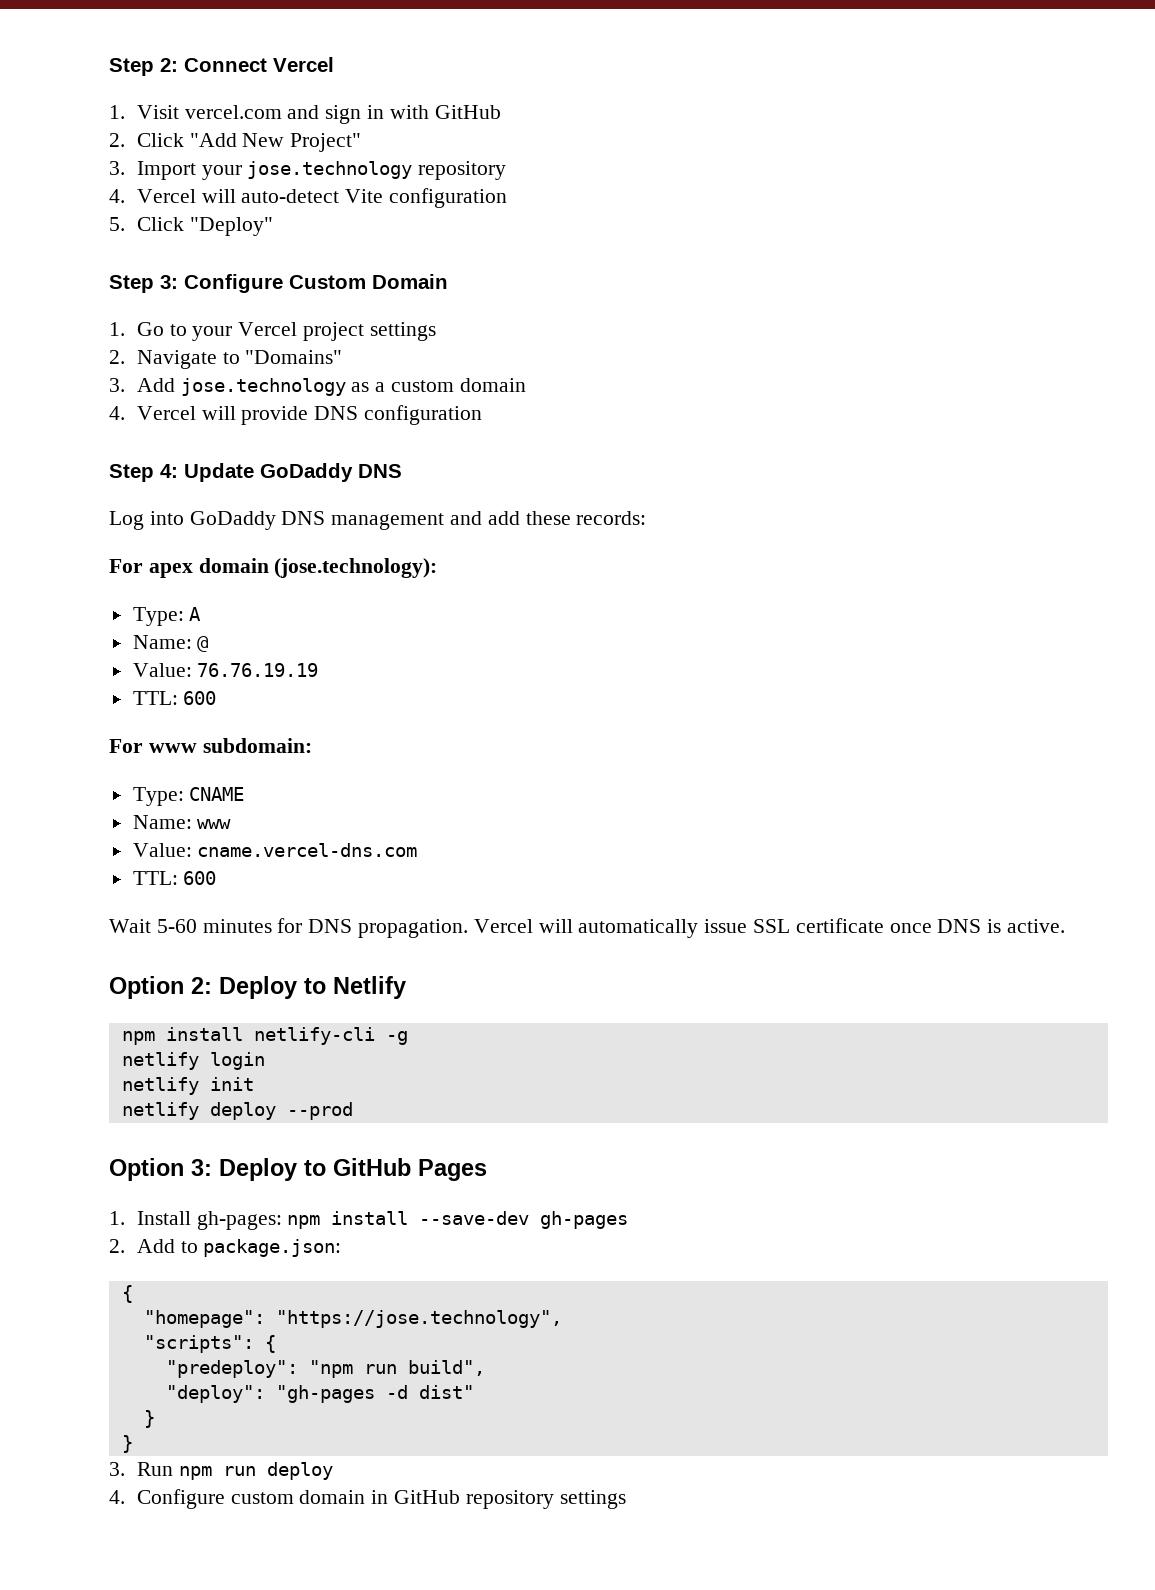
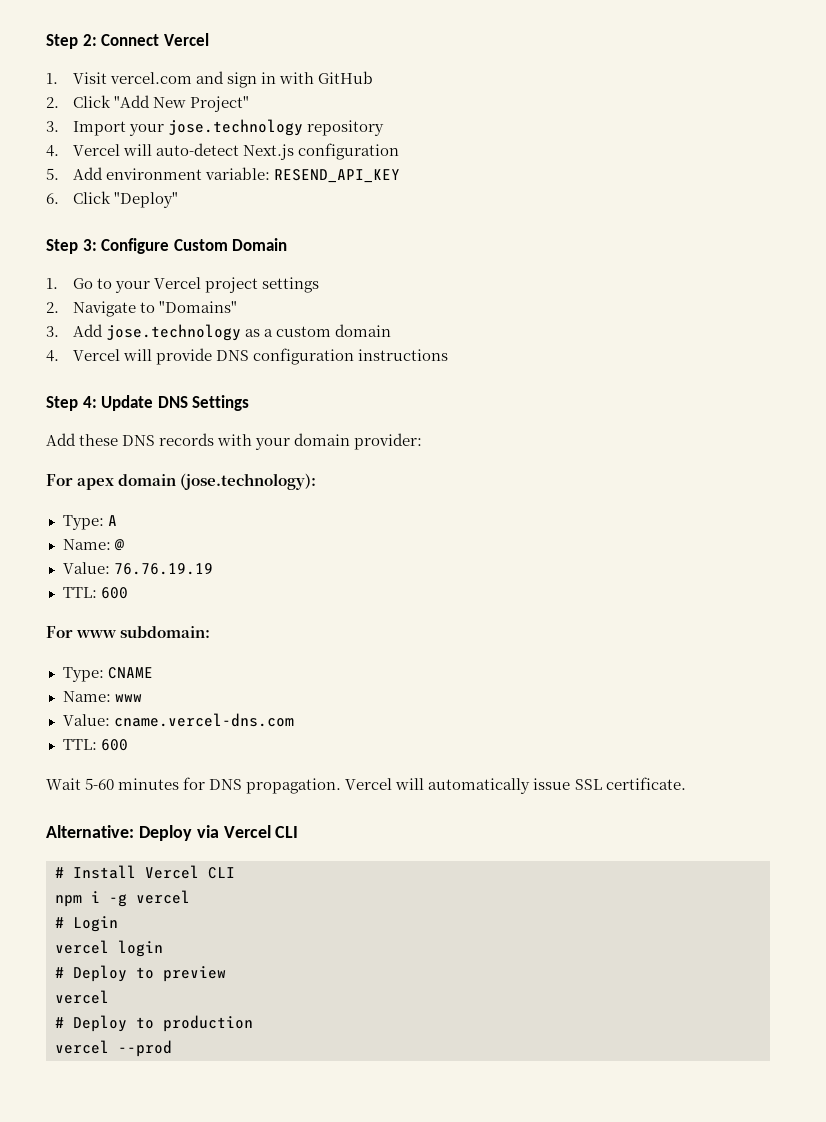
- 4. Vercel will auto-detect Vite configuration
+ 4. Vercel will auto-detect Next.js configuration
- 5. Click "Deploy"
+ 5. Add environment variable: RESEND_API_KEY
+ 6. Click "Deploy"
- 4. Vercel will provide DNS configuration
+ 4. Vercel will provide DNS configuration instructions
- Step 4: Update GoDaddy DNS
- Log into GoDaddy DNS management and add these records:
+ Step 4: Update DNS Settings
+ Add these DNS records with your domain provider:
- Vercel will automatically issue SSL certificate once DNS is active.
- Option 2: Deploy to Netlify
- npm install netlify-cli -g
- netlify login
- netlify init
- netlify deploy --prod
- Option 3: Deploy to GitHub Pages
- 1. Install gh-pages: npm install --save-dev gh-pages
- 2. Add to package.json:
- {
- "homepage": "https://jose.technology",
- "scripts": {
- "predeploy": "npm run build",
- "deploy": "gh-pages -d dist"
- }
- }
- 3. Run npm run deploy
- 4. Configure custom domain in GitHub repository settings
+ Vercel will automatically issue SSL certificate.
+ Alternative: Deploy via Vercel CLI
+ # Install Vercel CLI
+ npm i -g vercel
+ # Login
+ vercel login
+ # Deploy to preview
+ vercel
+ # Deploy to production
+ vercel --prod

